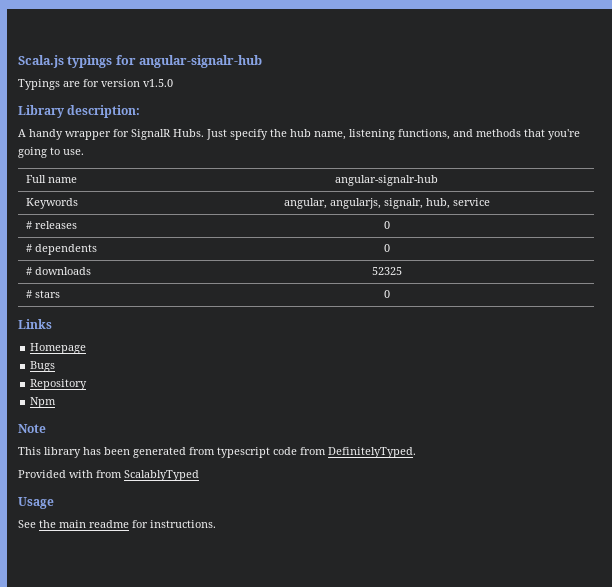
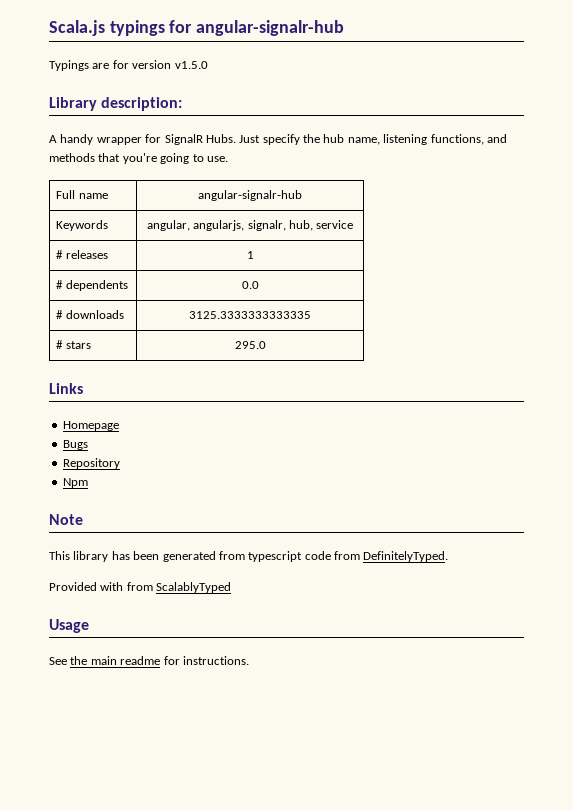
- # releases | 0
+ # releases | 1
- # dependents | 0
+ # dependents | 0.0
- # downloads | 52325
+ # downloads | 3125.3333333333335
- # stars | 0
+ # stars | 295.0

